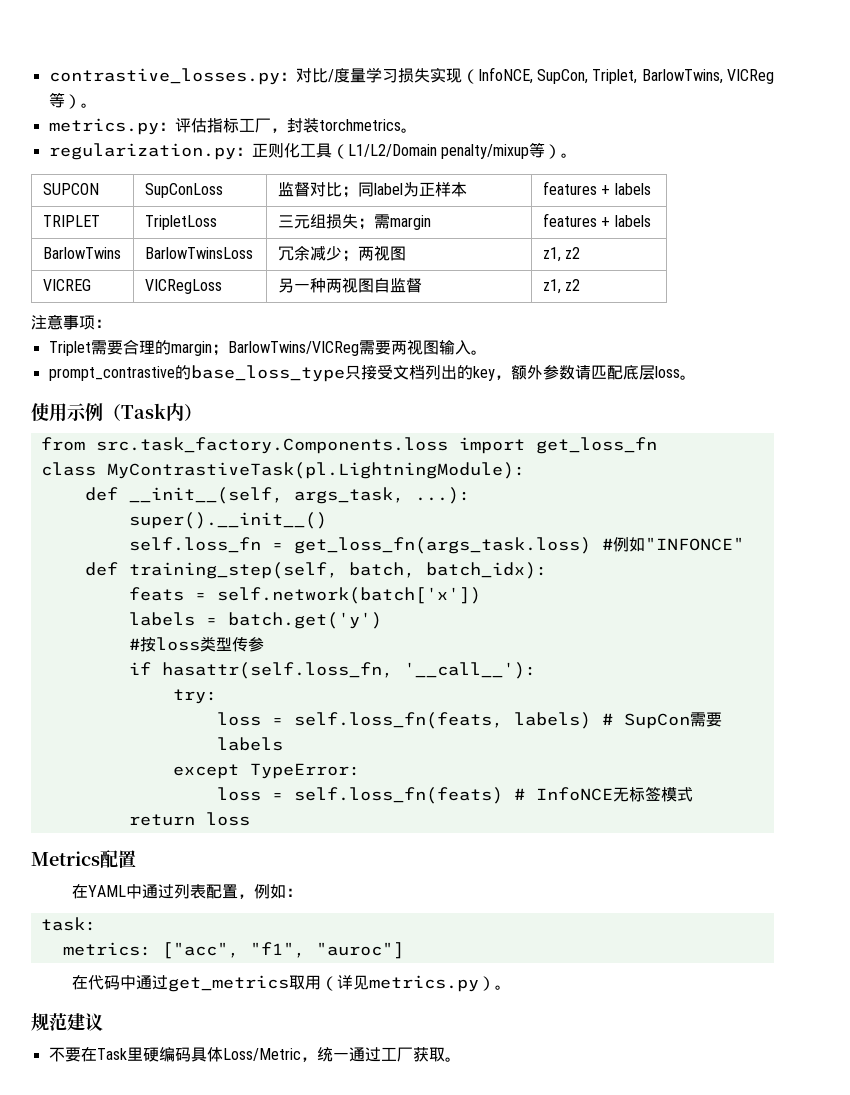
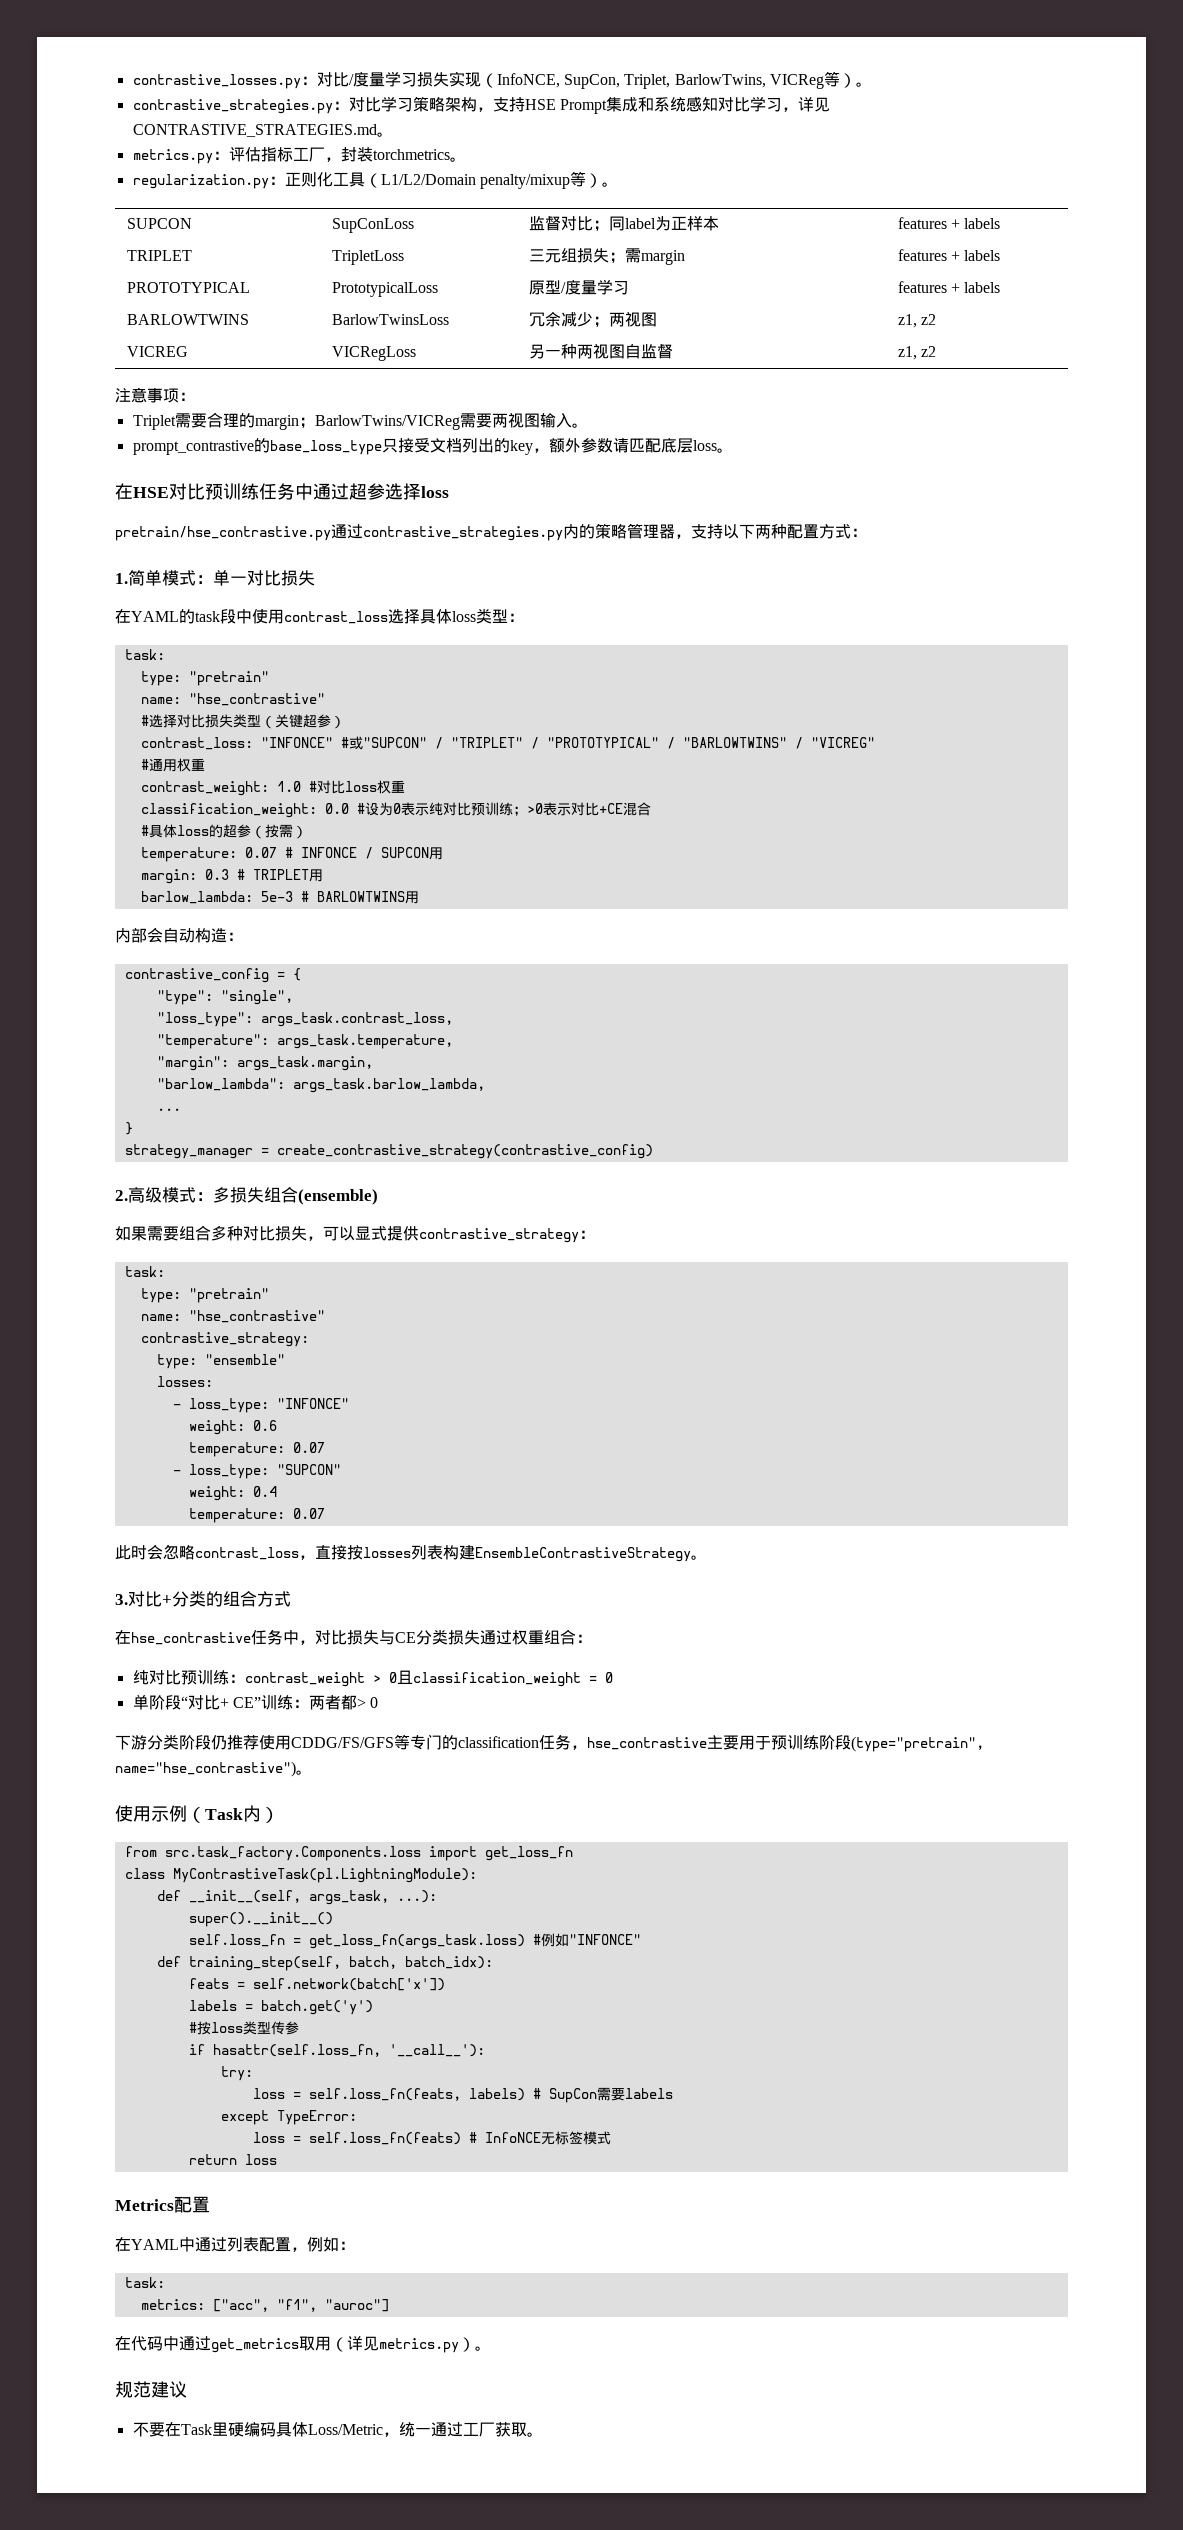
+ contrastive_strategies.py：对比学习策略架构，支持HSE Prompt集成和系统感知对比学习，详见CONTRASTIVE_STRATEGIES.md。
- BarlowTwins | BarlowTwinsLoss | 冗余减少；两视图 | z1, z2
+ PROTOTYPICAL | PrototypicalLoss | 原型/度量学习 | features + labels
+ BARLOWTWINS | BarlowTwinsLoss | 冗余减少；两视图 | z1, z2
+ 在HSE对比预训练任务中通过超参选择loss
+ pretrain/hse_contrastive.py通过contrastive_strategies.py内的策略管理器，支持以下两种配置方式：
+ 1.简单模式：单一对比损失
+ 在YAML的task段中使用contrast_loss选择具体loss类型：
+ task:
+ type: "pretrain"
+ name: "hse_contrastive"
+ #选择对比损失类型（关键超参）
+ contrast_loss: "INFONCE" #或"SUPCON" / "TRIPLET" / "PROTOTYPICAL" / "BARLOWTWINS" / "VICREG"
+ #通用权重
+ contrast_weight: 1.0 #对比loss权重
+ classification_weight: 0.0 #设为0表示纯对比预训练；>0表示对比+CE混合
+ #具体loss的超参（按需）
+ temperature: 0.07 # INFONCE / SUPCON用
+ margin: 0.3 # TRIPLET用
+ barlow_lambda: 5e-3 # BARLOWTWINS用
+ 内部会自动构造：
+ contrastive_config = {
+ "type": "single",
+ "loss_type": args_task.contrast_loss,
+ "temperature": args_task.temperature,
+ "margin": args_task.margin,
+ "barlow_lambda": args_task.barlow_lambda,
+ ...
+ }
+ strategy_manager = create_contrastive_strategy(contrastive_config)
+ 2.高级模式：多损失组合(ensemble)
+ 如果需要组合多种对比损失，可以显式提供contrastive_strategy：
+ task:
+ type: "pretrain"
+ name: "hse_contrastive"
+ contrastive_strategy:
+ type: "ensemble"
+ losses:
+ - loss_type: "INFONCE"
+ weight: 0.6
+ temperature: 0.07
+ - loss_type: "SUPCON"
+ weight: 0.4
+ temperature: 0.07
+ 此时会忽略contrast_loss，直接按losses列表构建EnsembleContrastiveStrategy。
+ 3.对比+分类的组合方式
+ 在hse_contrastive任务中，对比损失与CE分类损失通过权重组合：
+ 纯对比预训练：contrast_weight > 0且classification_weight = 0
+ 单阶段“对比+ CE”训练：两者都> 0
+ 下游分类阶段仍推荐使用CDDG/FS/GFS等专门的classification任务，hse_contrastive主要用于预训练阶段(type="pretrain", name="hse_contrastive")。

